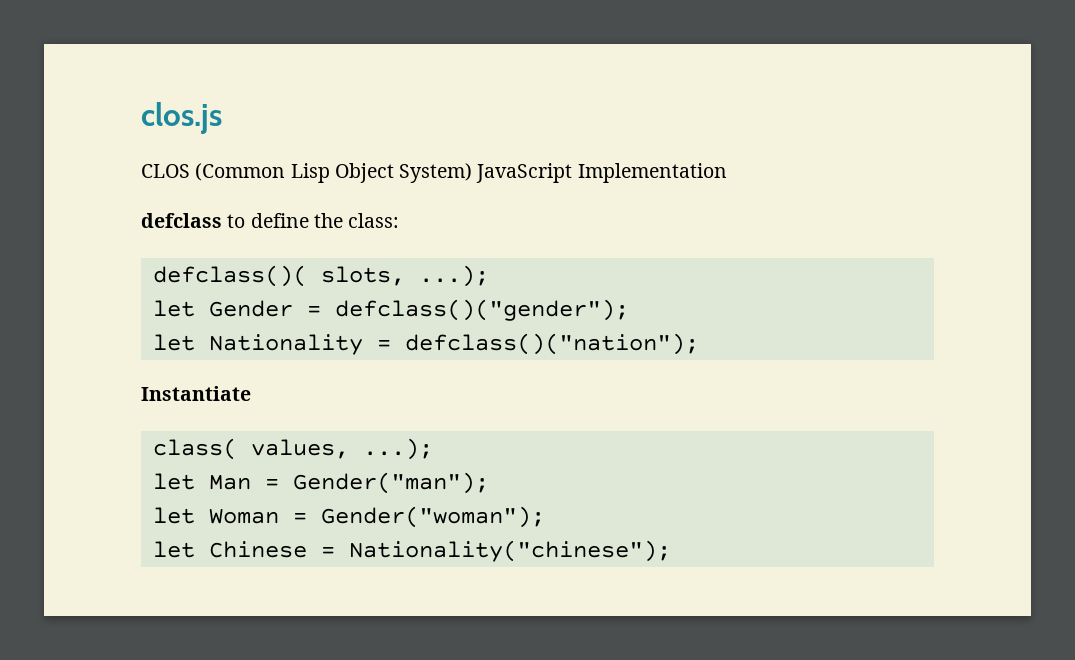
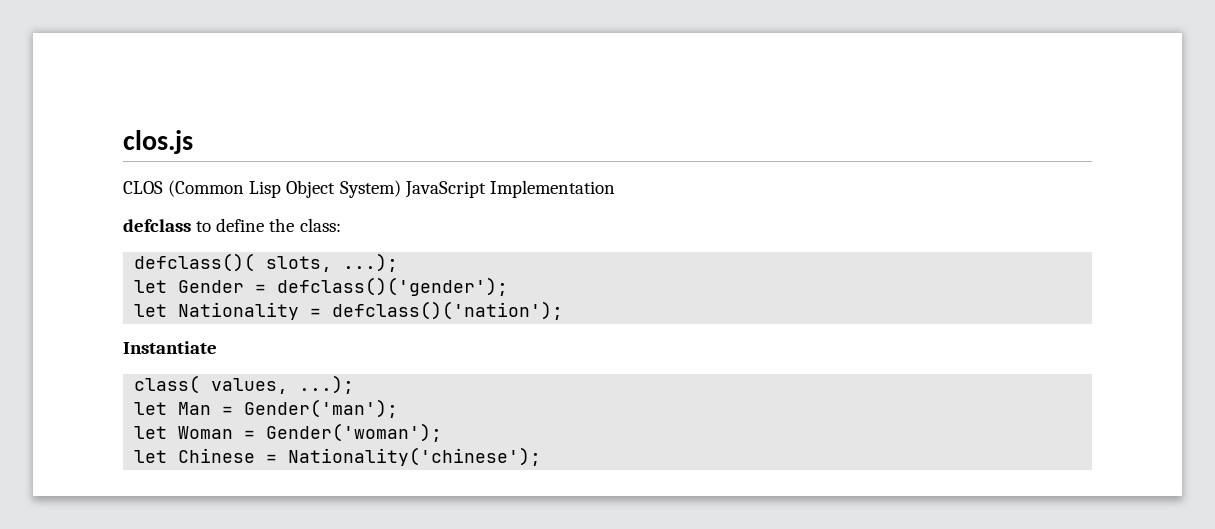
- let Gender = defclass()("gender");
+ let Gender = defclass()('gender');
- let Nationality = defclass()("nation");
+ let Nationality = defclass()('nation');
- let Man = Gender("man");
+ let Man = Gender('man');
- let Woman = Gender("woman");
+ let Woman = Gender('woman');
- let Chinese = Nationality("chinese");
+ let Chinese = Nationality('chinese');

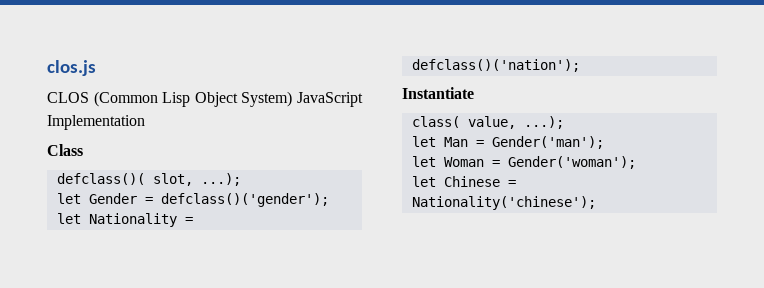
- defclass to define the class:
+ Class
- defclass()( slots, ...);
+ defclass()( slot, ...);
- class( values, ...);
+ class( value, ...);

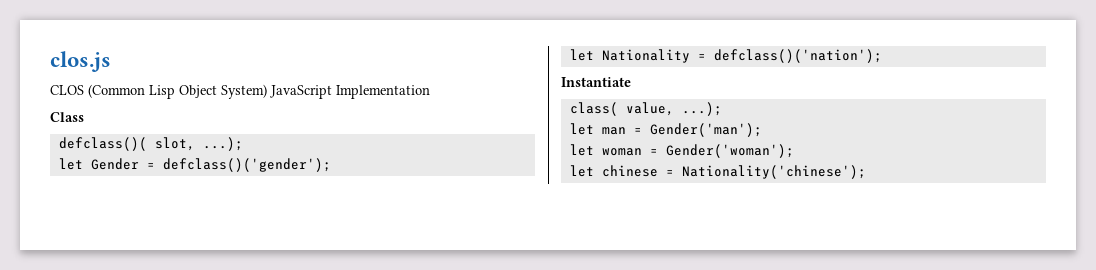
- let Man = Gender('man');
+ let man = Gender('man');
- let Woman = Gender('woman');
+ let woman = Gender('woman');
- let Chinese = Nationality('chinese');
+ let chinese = Nationality('chinese');

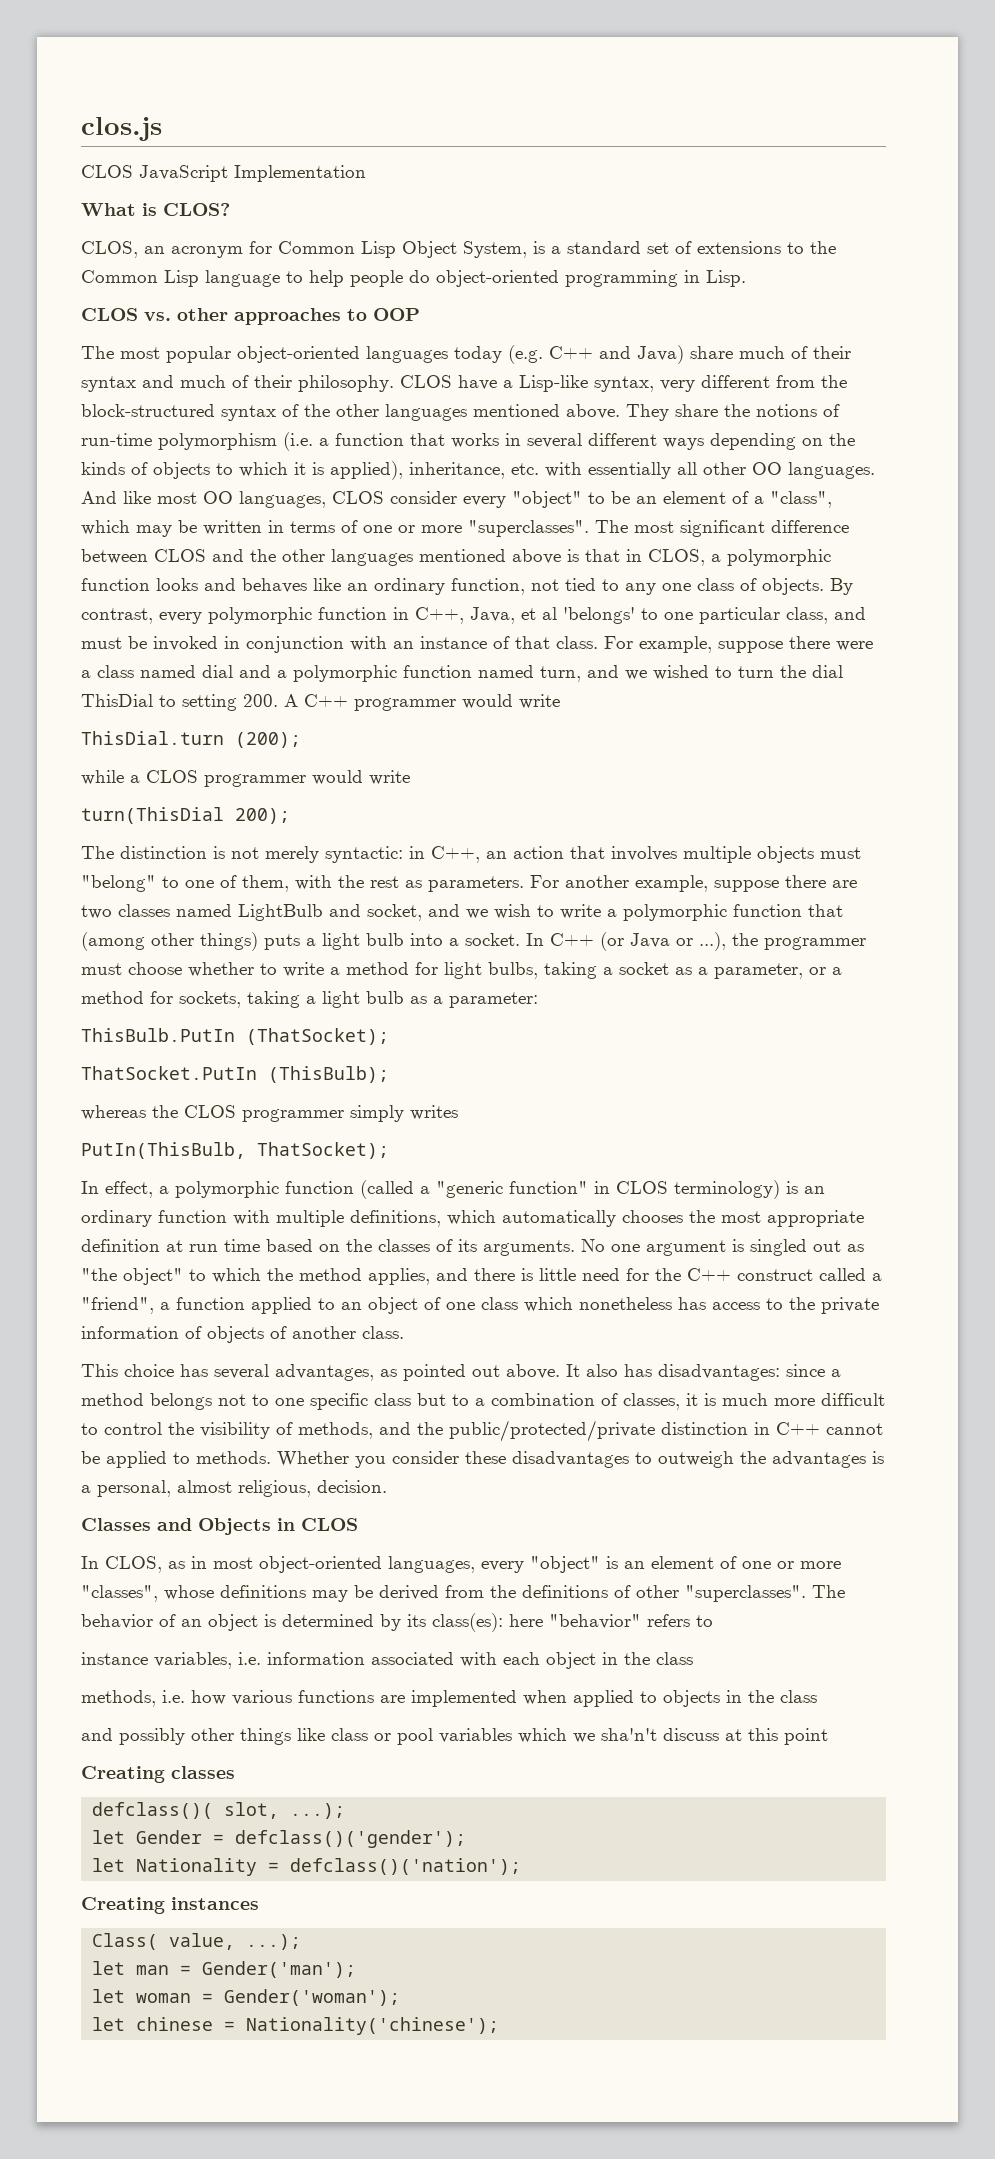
- CLOS (Common Lisp Object System) JavaScript Implementation
- Class
+ CLOS JavaScript Implementation
+ What is CLOS?
+ CLOS, an acronym for Common Lisp Object System, is a standard set of extensions to the Common Lisp language to help people do object-oriented programming in Lisp.
+ CLOS vs. other approaches to OOP
+ The most popular object-oriented languages today (e.g. C++ and Java) share much of their syntax and much of their philosophy. CLOS have a Lisp-like syntax, very different from the block-structured syntax of the other languages mentioned above. They share the notions of run-time polymorphism (i.e. a function that works in several different ways depending on the kinds of objects to which it is applied), inheritance, etc. with essentially all other OO languages. And like most OO languages, CLOS consider every "object" to be an element of a "class", which may be written in terms of one or more "superclasses". The most significant difference between CLOS and the other languages mentioned above is that in CLOS, a polymorphic function looks and behaves like an ordinary function, not tied to any one class of objects. By contrast, every polymorphic function in C++, Java, et al 'belongs' to one particular class, and must be invoked in conjunction with an instance of that class. For example, suppose there were a class named dial and a polymorphic function named turn, and we wished to turn the dial ThisDial to setting 200. A C++ programmer would write
+ ThisDial.turn (200);
+ while a CLOS programmer would write
+ turn(ThisDial 200);
+ The distinction is not merely syntactic: in C++, an action that involves multiple objects must "belong" to one of them, with the rest as parameters. For another example, suppose there are two classes named LightBulb and socket, and we wish to write a polymorphic function that (among other things) puts a light bulb into a socket. In C++ (or Java or ...), the programmer must choose whether to write a method for light bulbs, taking a socket as a parameter, or a method for sockets, taking a light bulb as a parameter:
+ ThisBulb.PutIn (ThatSocket);
+ ThatSocket.PutIn (ThisBulb);
+ whereas the CLOS programmer simply writes
+ PutIn(ThisBulb, ThatSocket);
+ In effect, a polymorphic function (called a "generic function" in CLOS terminology) is an ordinary function with multiple definitions, which automatically chooses the most appropriate definition at run time based on the classes of its arguments. No one argument is singled out as "the object" to which the method applies, and there is little need for the C++ construct called a "friend", a function applied to an object of one class which nonetheless has access to the private information of objects of another class.
+ This choice has several advantages, as pointed out above. It also has disadvantages: since a method belongs not to one specific class but to a combination of classes, it is much more difficult to control the visibility of methods, and the public/protected/private distinction in C++ cannot be applied to methods. Whether you consider these disadvantages to outweigh the advantages is a personal, almost religious, decision.
+ Classes and Objects in CLOS
+ In CLOS, as in most object-oriented languages, every "object" is an element of one or more "classes", whose definitions may be derived from the definitions of other "superclasses". The behavior of an object is determined by its class(es): here "behavior" refers to
+ instance variables, i.e. information associated with each object in the class
+ methods, i.e. how various functions are implemented when applied to objects in the class
+ and possibly other things like class or pool variables which we sha'n't discuss at this point
+ Creating classes
- Instantiate
- class( value, ...);
+ Creating instances
+ Class( value, ...);

